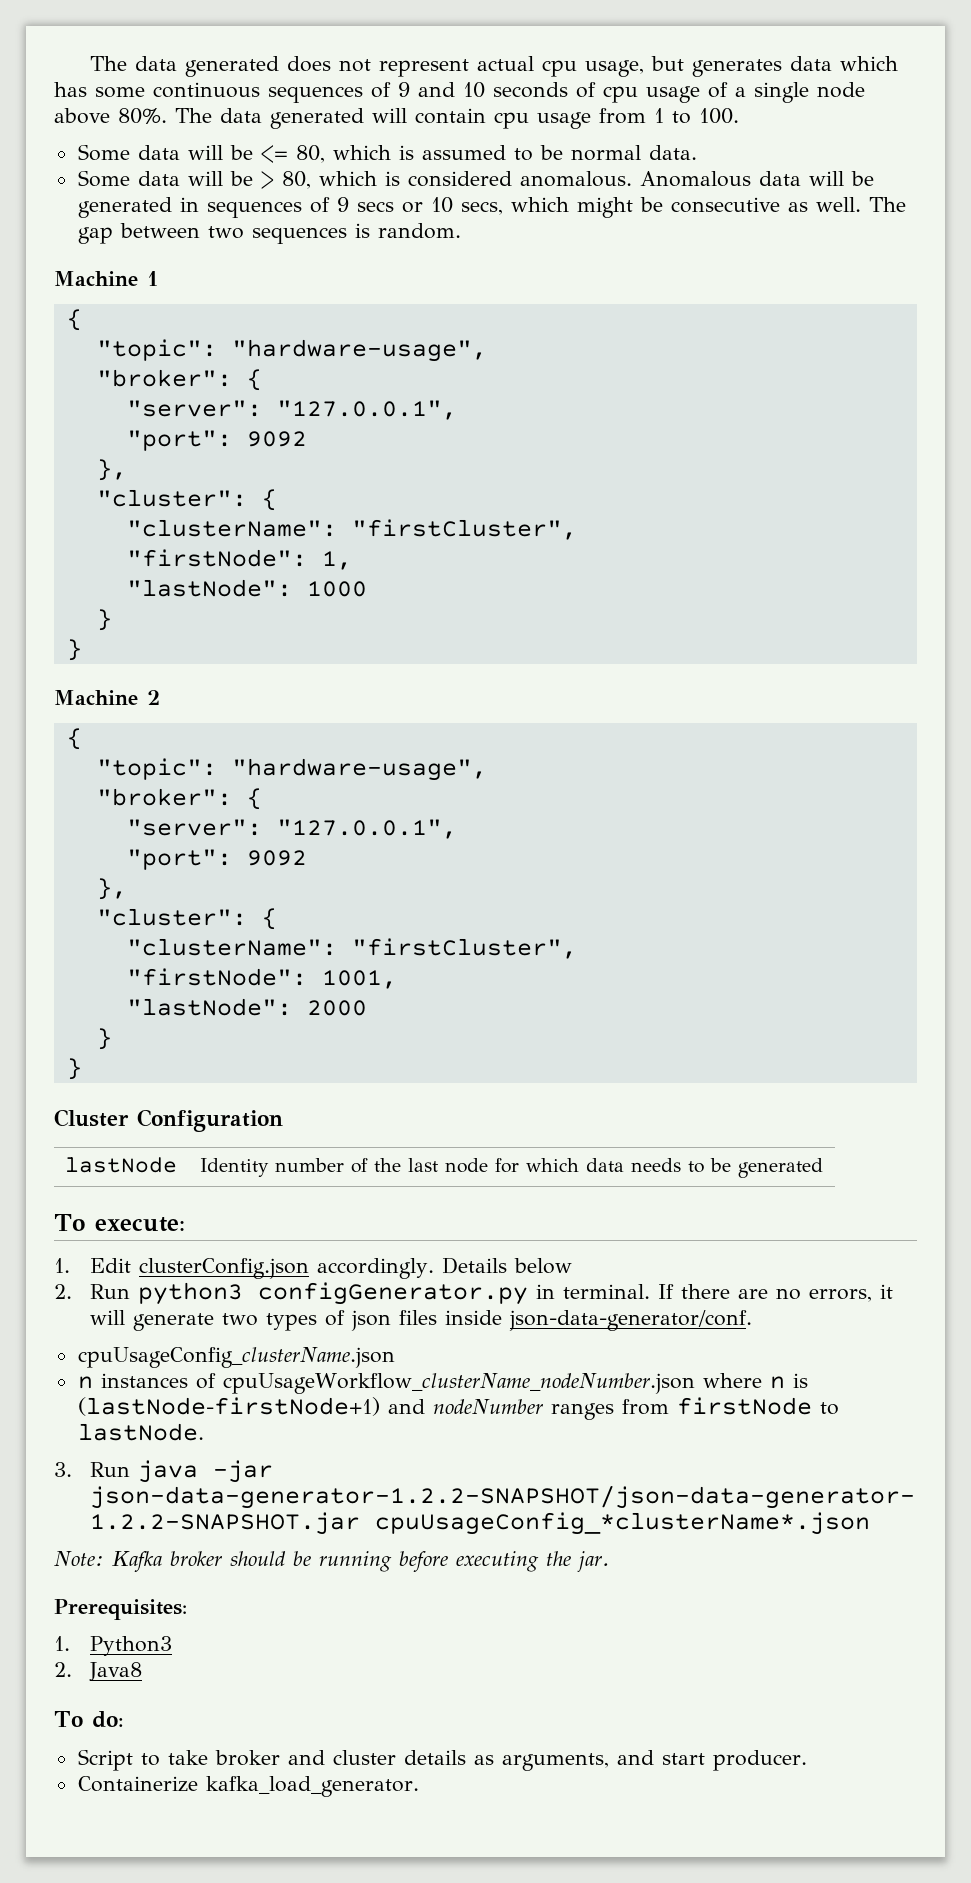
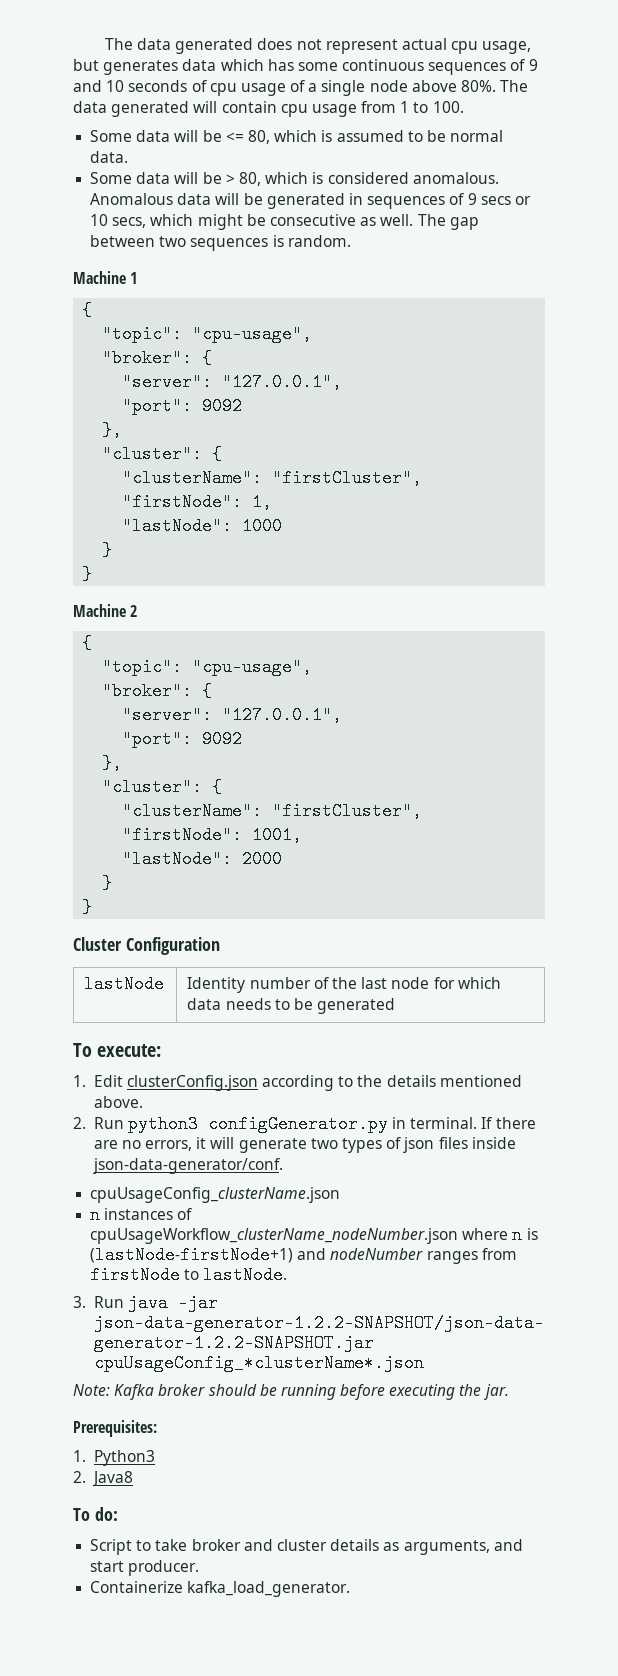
  Machine 1
  {
- "topic": "hardware-usage",
+ "topic": "cpu-usage",
  Machine 2
  {
- "topic": "hardware-usage",
+ "topic": "cpu-usage",
- 1. Edit clusterConfig.json accordingly. Details below
+ 1. Edit clusterConfig.json according to the details mentioned above.

